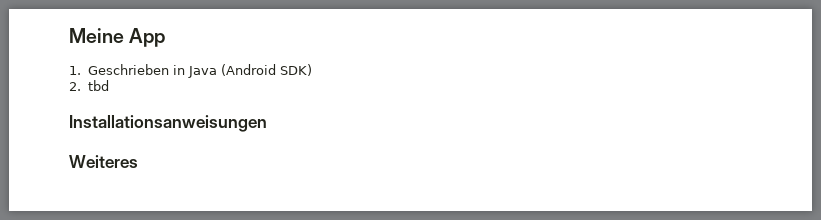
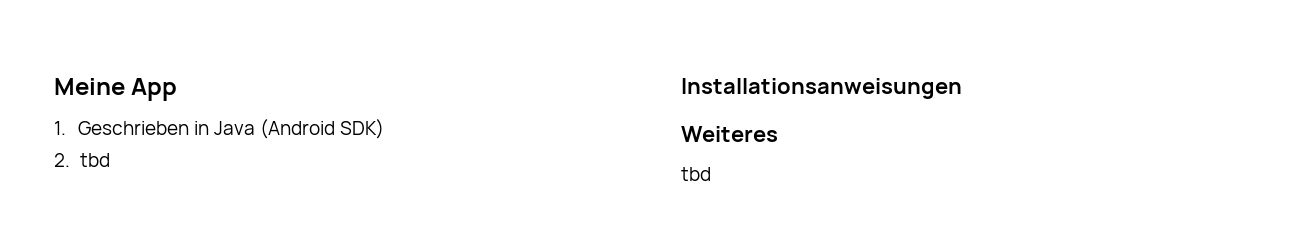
  Weiteres
+ tbd

